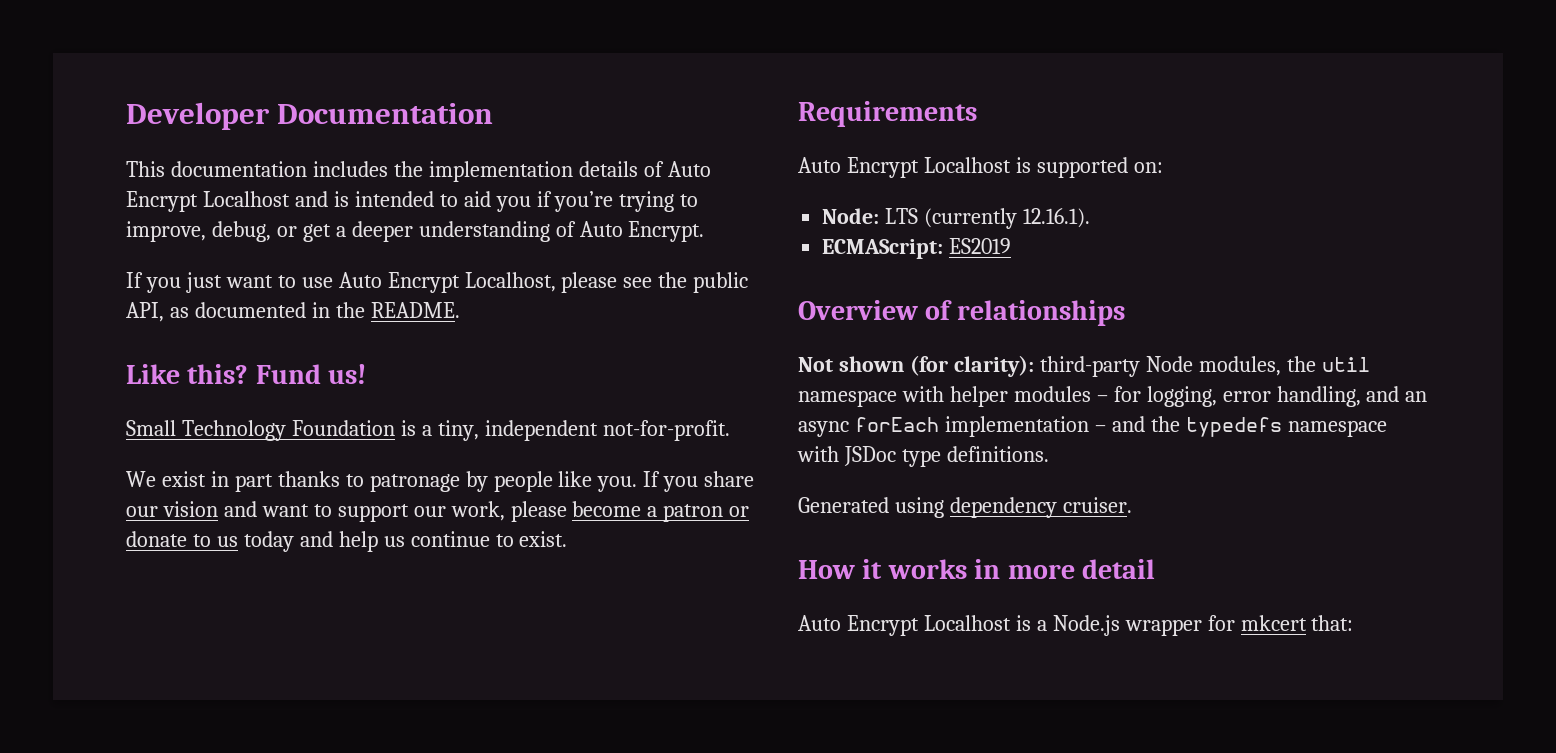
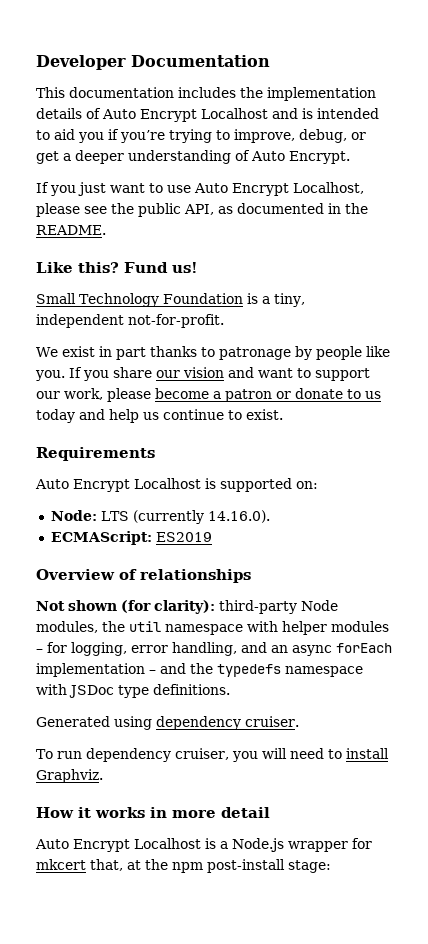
- Node: LTS (currently 12.16.1).
+ Node: LTS (currently 14.16.0).
+ To run dependency cruiser, you will need to install Graphviz.
- Auto Encrypt Localhost is a Node.js wrapper for mkcert that:
+ Auto Encrypt Localhost is a Node.js wrapper for mkcert that, at the npm post-install stage:

